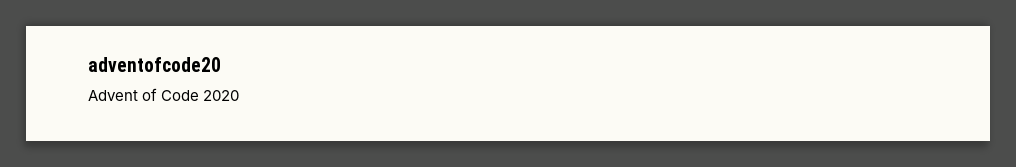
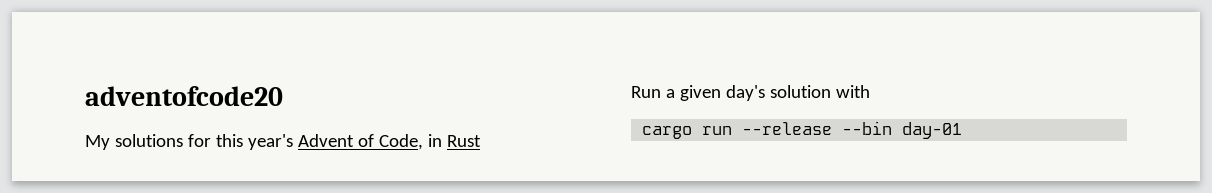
- Advent of Code 2020
+ My solutions for this year's Advent of Code, in Rust
+ Run a given day's solution with
+ cargo run --release --bin day-01

